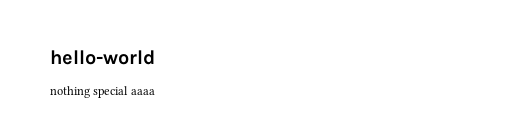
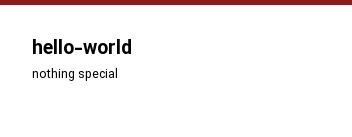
- nothing special aaaa
+ nothing special

